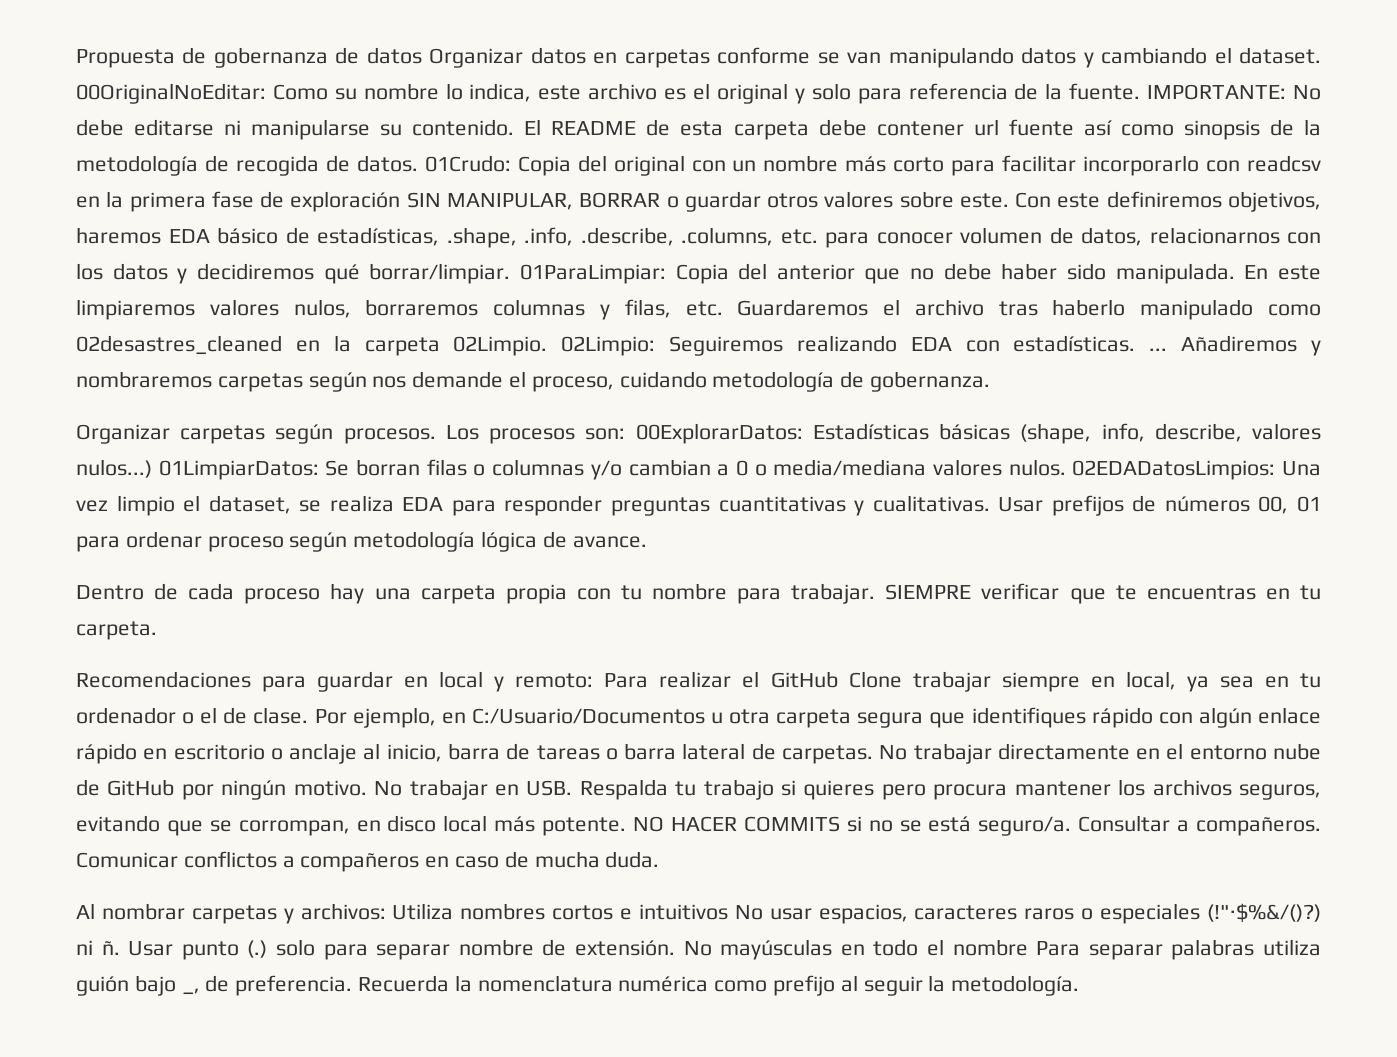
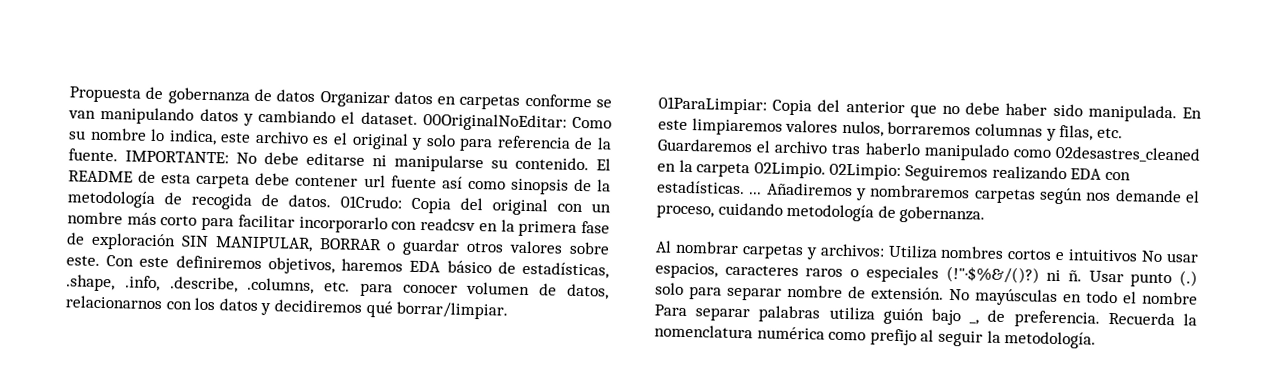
- Organizar carpetas según procesos. Los procesos son: 00ExplorarDatos: Estadísticas básicas (shape, info, describe, valores nulos...) 01LimpiarDatos: Se borran filas o columnas y/o cambian a 0 o media/mediana valores nulos. 02EDADatosLimpios: Una vez limpio el dataset, se realiza EDA para responder preguntas cuantitativas y cualitativas. Usar prefijos de números 00, 01 para ordenar proceso según metodología lógica de avance.
- Dentro de cada proceso hay una carpeta propia con tu nombre para trabajar. SIEMPRE verificar que te encuentras en tu carpeta.
- Recomendaciones para guardar en local y remoto: Para realizar el GitHub Clone trabajar siempre en local, ya sea en tu ordenador o el de clase. Por ejemplo, en C:/Usuario/Documentos u otra carpeta segura que identifiques rápido con algún enlace rápido en escritorio o anclaje al inicio, barra de tareas o barra lateral de carpetas. No trabajar directamente en el entorno nube de GitHub por ningún motivo. No trabajar en USB. Respalda tu trabajo si quieres pero procura mantener los archivos seguros, evitando que se corrompan, en disco local más potente. NO HACER COMMITS si no se está seguro/a. Consultar a compañeros. Comunicar conflictos a compañeros en caso de mucha duda.

